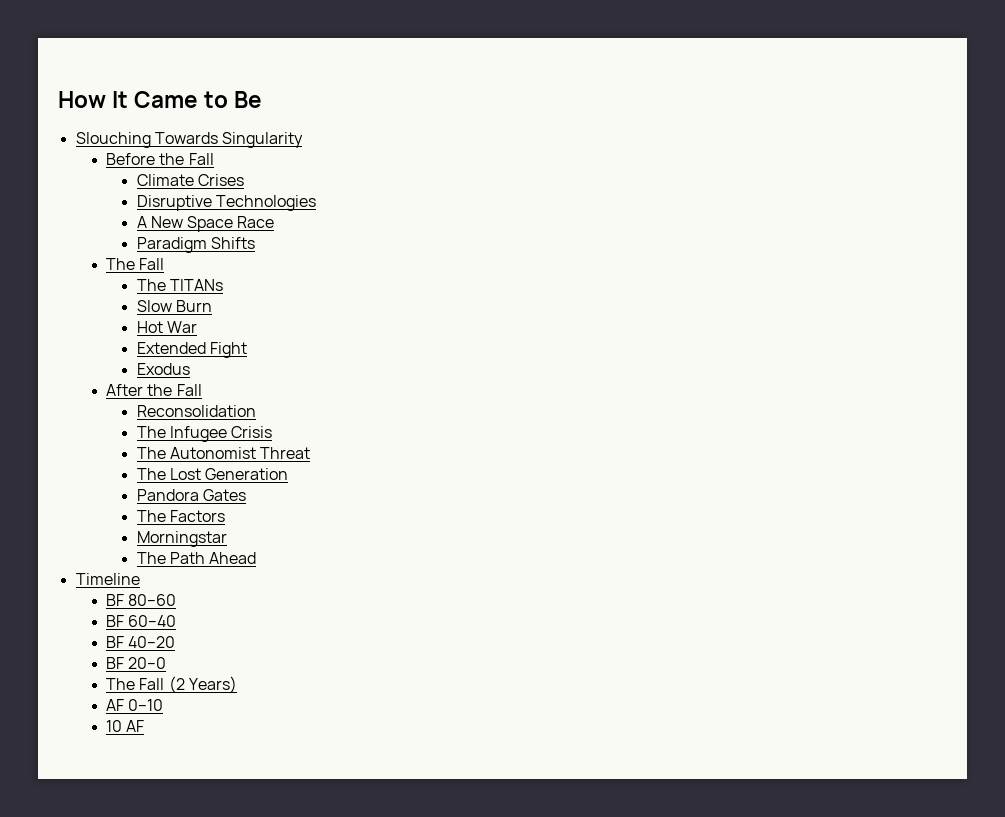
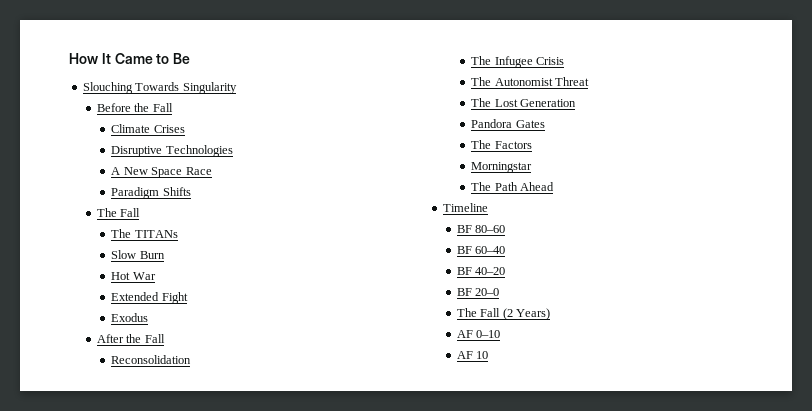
- 10 AF
+ AF 10

